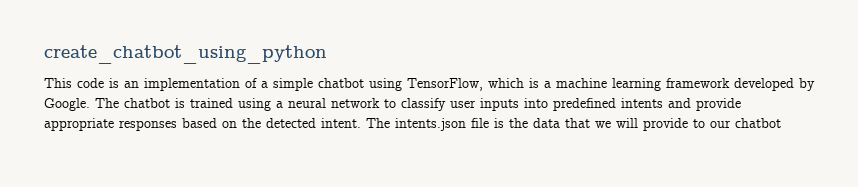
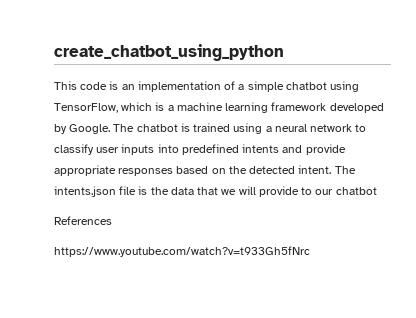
+ References
+ https://www.youtube.com/watch?v=t933Gh5fNrc

